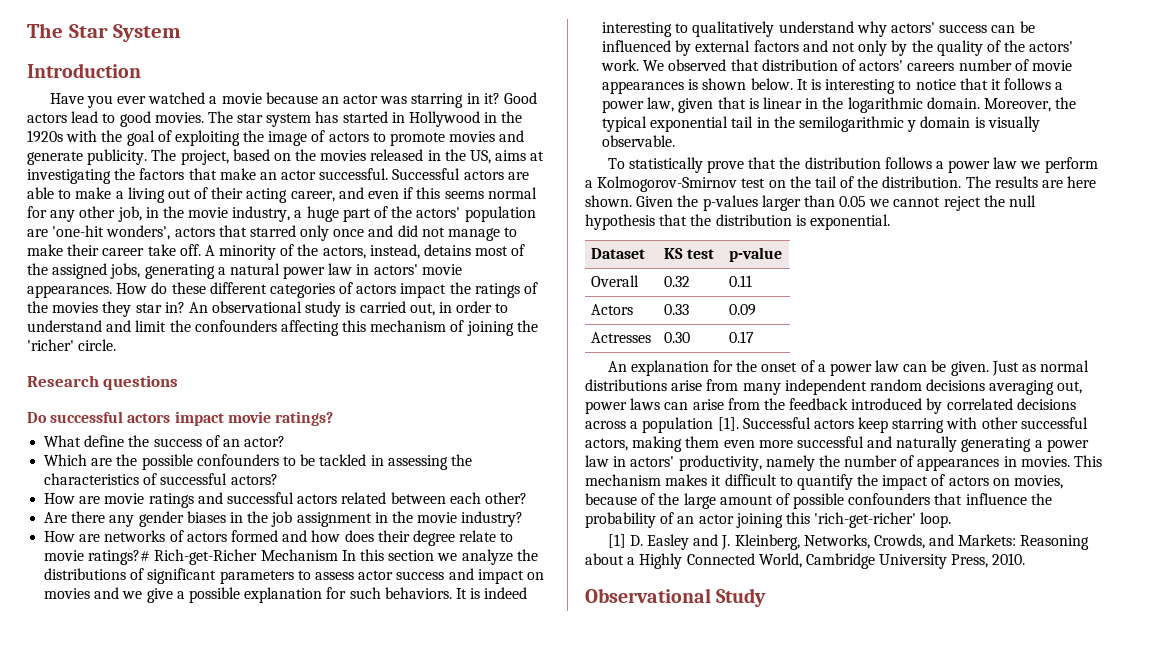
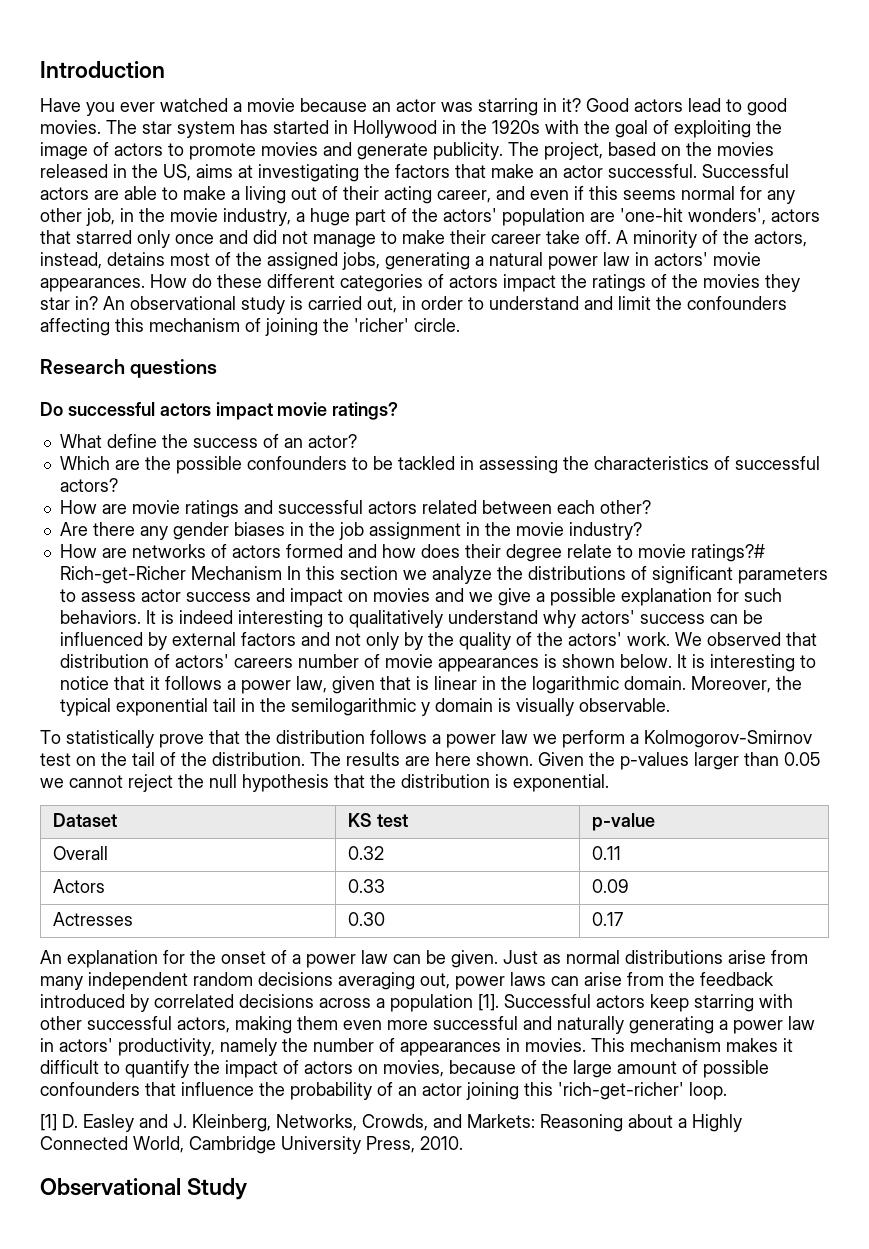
- The Star System

